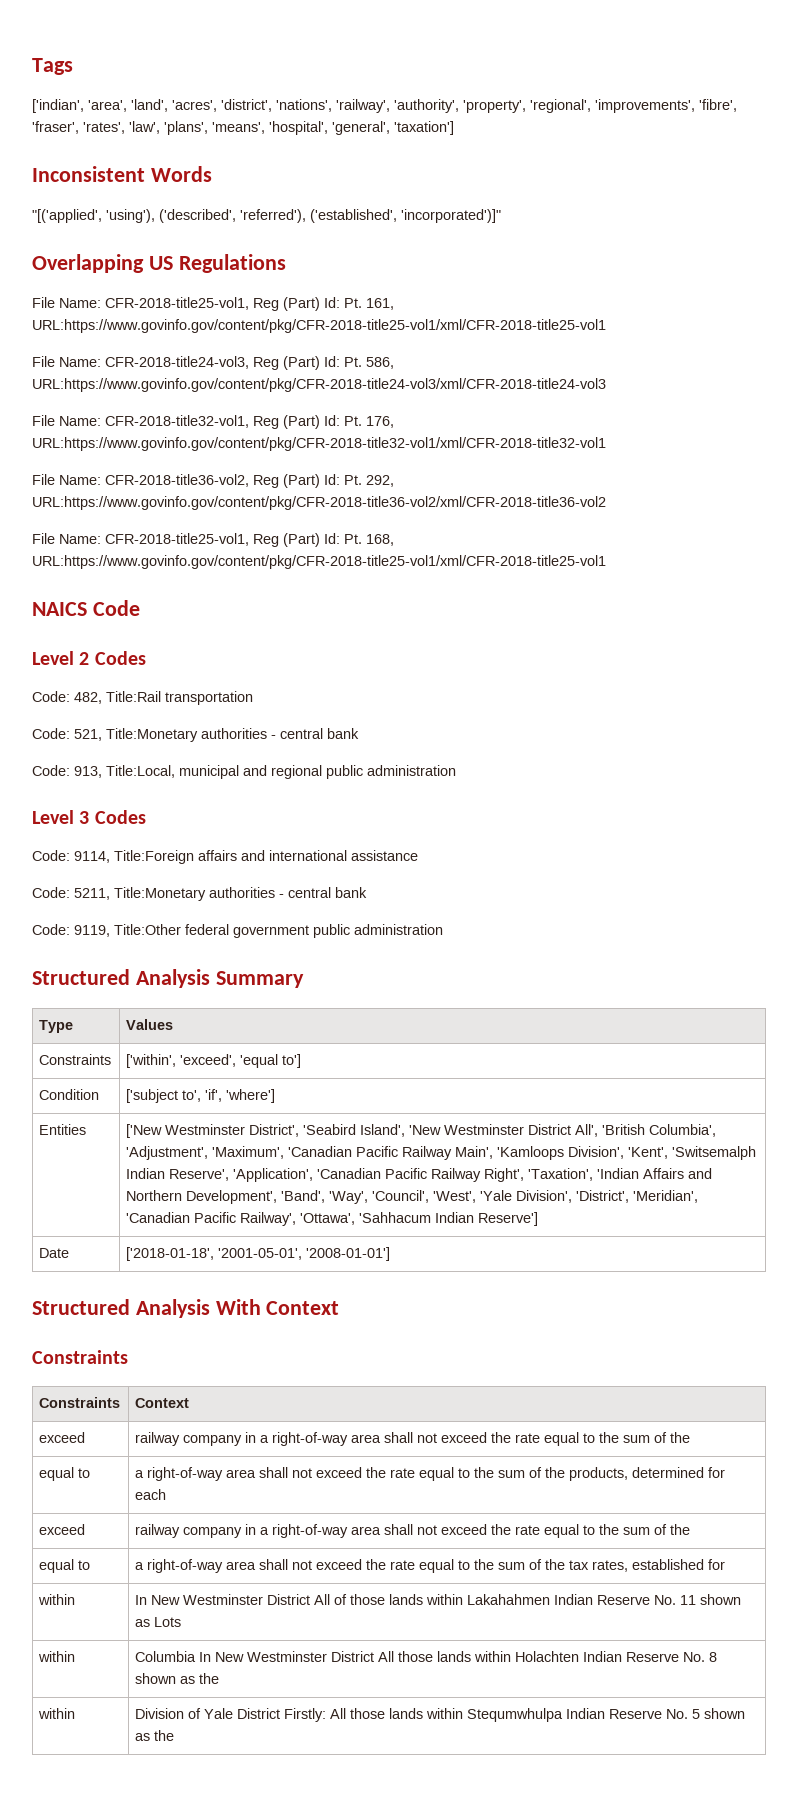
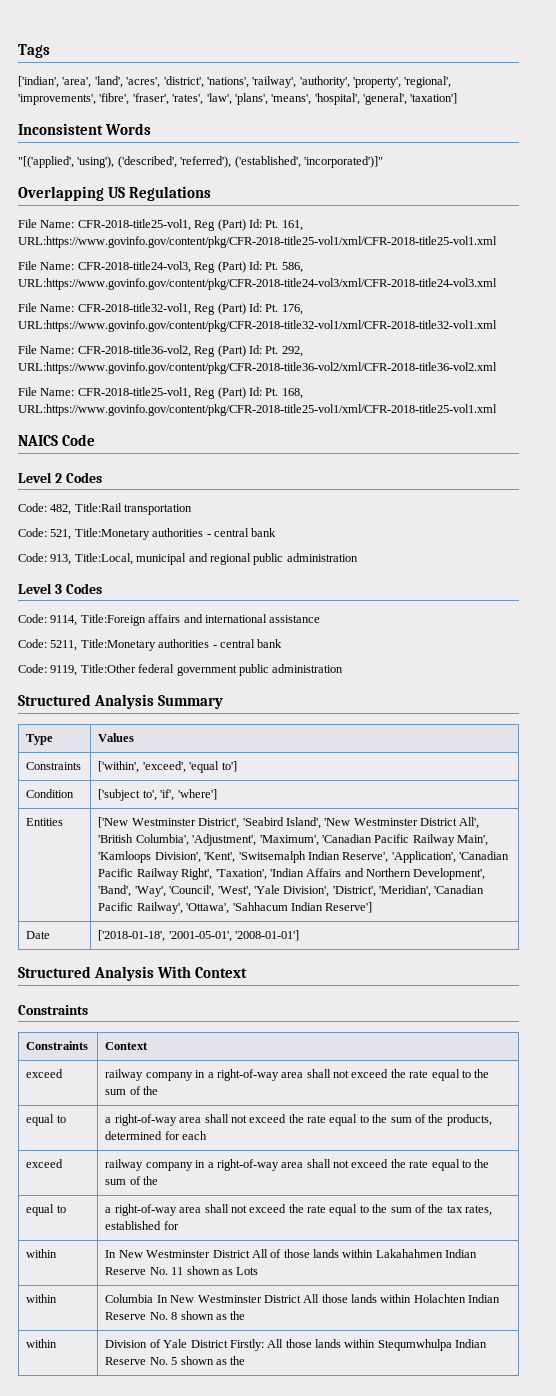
- File Name: CFR-2018-title25-vol1, Reg (Part) Id: Pt. 161, URL:https://www.govinfo.gov/content/pkg/CFR-2018-title25-vol1/xml/CFR-2018-title25-vol1
+ File Name: CFR-2018-title25-vol1, Reg (Part) Id: Pt. 161, URL:https://www.govinfo.gov/content/pkg/CFR-2018-title25-vol1/xml/CFR-2018-title25-vol1.xml
- File Name: CFR-2018-title24-vol3, Reg (Part) Id: Pt. 586, URL:https://www.govinfo.gov/content/pkg/CFR-2018-title24-vol3/xml/CFR-2018-title24-vol3
+ File Name: CFR-2018-title24-vol3, Reg (Part) Id: Pt. 586, URL:https://www.govinfo.gov/content/pkg/CFR-2018-title24-vol3/xml/CFR-2018-title24-vol3.xml
- File Name: CFR-2018-title32-vol1, Reg (Part) Id: Pt. 176, URL:https://www.govinfo.gov/content/pkg/CFR-2018-title32-vol1/xml/CFR-2018-title32-vol1
+ File Name: CFR-2018-title32-vol1, Reg (Part) Id: Pt. 176, URL:https://www.govinfo.gov/content/pkg/CFR-2018-title32-vol1/xml/CFR-2018-title32-vol1.xml
- File Name: CFR-2018-title36-vol2, Reg (Part) Id: Pt. 292, URL:https://www.govinfo.gov/content/pkg/CFR-2018-title36-vol2/xml/CFR-2018-title36-vol2
+ File Name: CFR-2018-title36-vol2, Reg (Part) Id: Pt. 292, URL:https://www.govinfo.gov/content/pkg/CFR-2018-title36-vol2/xml/CFR-2018-title36-vol2.xml
- File Name: CFR-2018-title25-vol1, Reg (Part) Id: Pt. 168, URL:https://www.govinfo.gov/content/pkg/CFR-2018-title25-vol1/xml/CFR-2018-title25-vol1
+ File Name: CFR-2018-title25-vol1, Reg (Part) Id: Pt. 168, URL:https://www.govinfo.gov/content/pkg/CFR-2018-title25-vol1/xml/CFR-2018-title25-vol1.xml

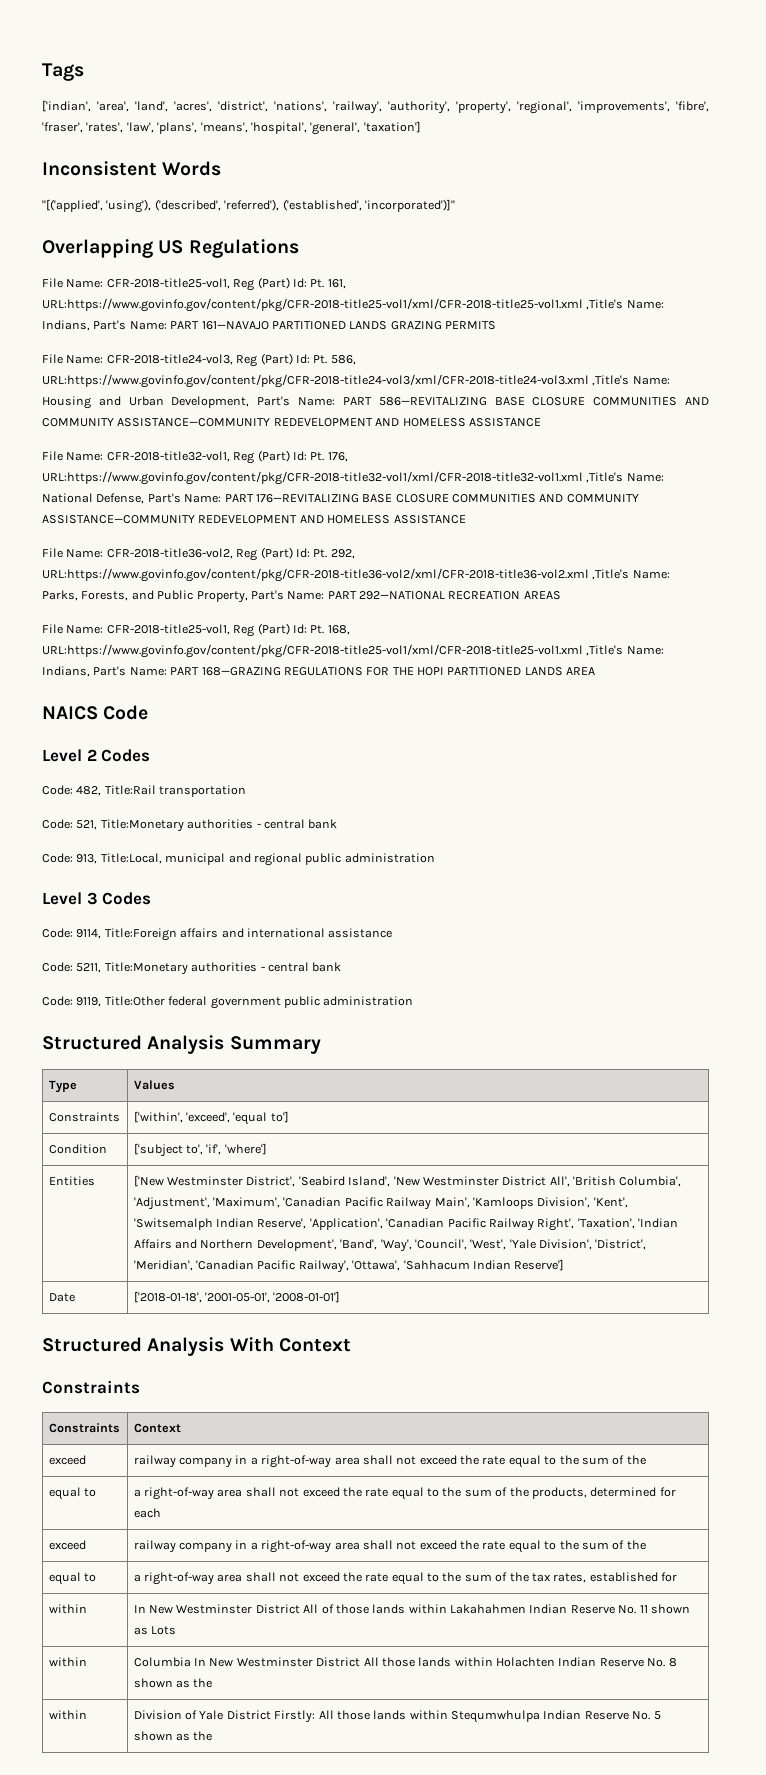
- File Name: CFR-2018-title25-vol1, Reg (Part) Id: Pt. 161, URL:https://www.govinfo.gov/content/pkg/CFR-2018-title25-vol1/xml/CFR-2018-title25-vol1.xml
+ File Name: CFR-2018-title25-vol1, Reg (Part) Id: Pt. 161, URL:https://www.govinfo.gov/content/pkg/CFR-2018-title25-vol1/xml/CFR-2018-title25-vol1.xml ,Title's Name: Indians, Part's Name: PART 161—NAVAJO PARTITIONED LANDS GRAZING PERMITS
- File Name: CFR-2018-title24-vol3, Reg (Part) Id: Pt. 586, URL:https://www.govinfo.gov/content/pkg/CFR-2018-title24-vol3/xml/CFR-2018-title24-vol3.xml
+ File Name: CFR-2018-title24-vol3, Reg (Part) Id: Pt. 586, URL:https://www.govinfo.gov/content/pkg/CFR-2018-title24-vol3/xml/CFR-2018-title24-vol3.xml ,Title's Name: Housing and Urban Development, Part's Name: PART 586—REVITALIZING BASE CLOSURE COMMUNITIES AND COMMUNITY ASSISTANCE—COMMUNITY REDEVELOPMENT AND HOMELESS ASSISTANCE
- File Name: CFR-2018-title32-vol1, Reg (Part) Id: Pt. 176, URL:https://www.govinfo.gov/content/pkg/CFR-2018-title32-vol1/xml/CFR-2018-title32-vol1.xml
+ File Name: CFR-2018-title32-vol1, Reg (Part) Id: Pt. 176, URL:https://www.govinfo.gov/content/pkg/CFR-2018-title32-vol1/xml/CFR-2018-title32-vol1.xml ,Title's Name: National Defense, Part's Name: PART 176—REVITALIZING BASE CLOSURE COMMUNITIES AND COMMUNITY ASSISTANCE—COMMUNITY REDEVELOPMENT AND HOMELESS ASSISTANCE
- File Name: CFR-2018-title36-vol2, Reg (Part) Id: Pt. 292, URL:https://www.govinfo.gov/content/pkg/CFR-2018-title36-vol2/xml/CFR-2018-title36-vol2.xml
+ File Name: CFR-2018-title36-vol2, Reg (Part) Id: Pt. 292, URL:https://www.govinfo.gov/content/pkg/CFR-2018-title36-vol2/xml/CFR-2018-title36-vol2.xml ,Title's Name: Parks, Forests, and Public Property, Part's Name: PART 292—NATIONAL RECREATION AREAS
- File Name: CFR-2018-title25-vol1, Reg (Part) Id: Pt. 168, URL:https://www.govinfo.gov/content/pkg/CFR-2018-title25-vol1/xml/CFR-2018-title25-vol1.xml
+ File Name: CFR-2018-title25-vol1, Reg (Part) Id: Pt. 168, URL:https://www.govinfo.gov/content/pkg/CFR-2018-title25-vol1/xml/CFR-2018-title25-vol1.xml ,Title's Name: Indians, Part's Name: PART 168—GRAZING REGULATIONS FOR THE HOPI PARTITIONED LANDS AREA

